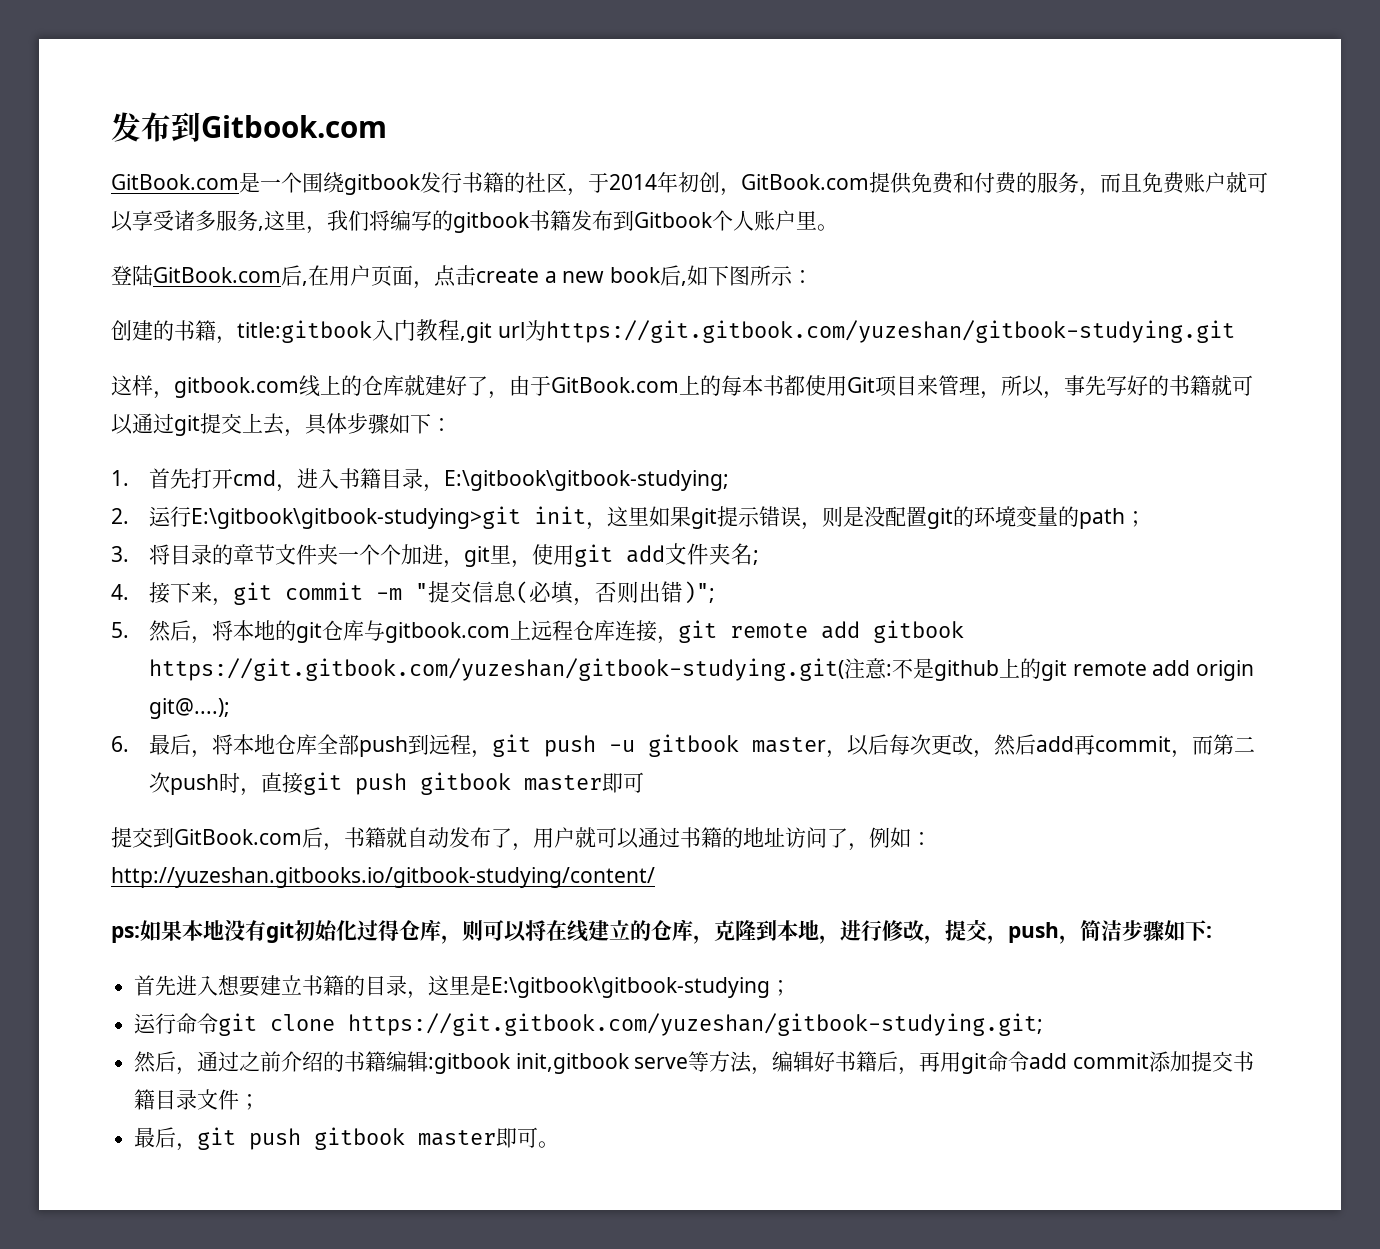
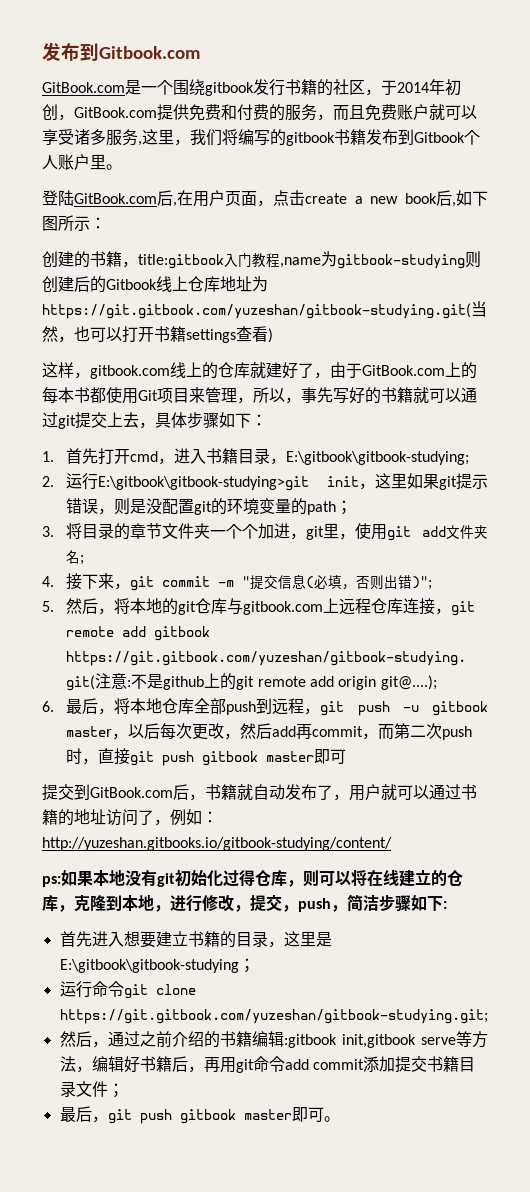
- 创建的书籍，title:gitbook入门教程,git url为https://git.gitbook.com/yuzeshan/gitbook-studying.git
+ 创建的书籍，title:gitbook入门教程,name为gitbook-studying则创建后的Gitbook线上仓库地址为https://git.gitbook.com/yuzeshan/gitbook-studying.git(当然，也可以打开书籍settings查看)

